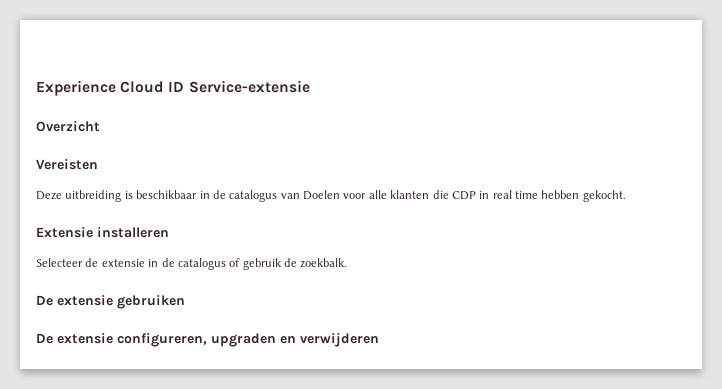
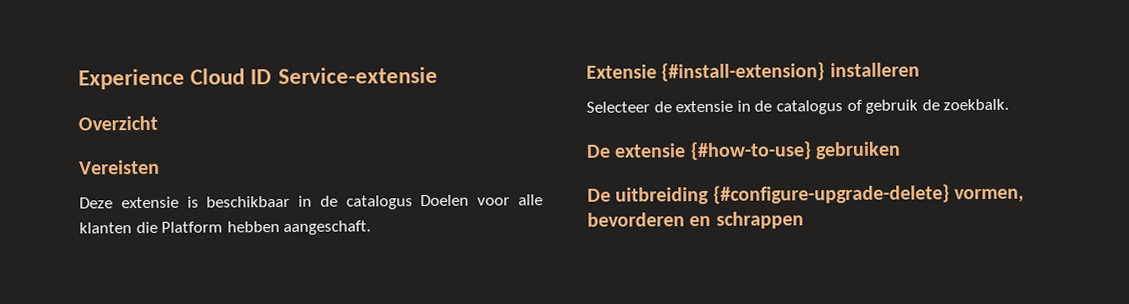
- Deze uitbreiding is beschikbaar in de catalogus van Doelen voor alle klanten die CDP in real time hebben gekocht.
+ Deze extensie is beschikbaar in de catalogus Doelen voor alle klanten die Platform hebben aangeschaft.
- Extensie installeren
+ Extensie {#install-extension} installeren
- De extensie gebruiken
+ De extensie {#how-to-use} gebruiken
- De extensie configureren, upgraden en verwijderen
+ De uitbreiding {#configure-upgrade-delete} vormen, bevorderen en schrappen

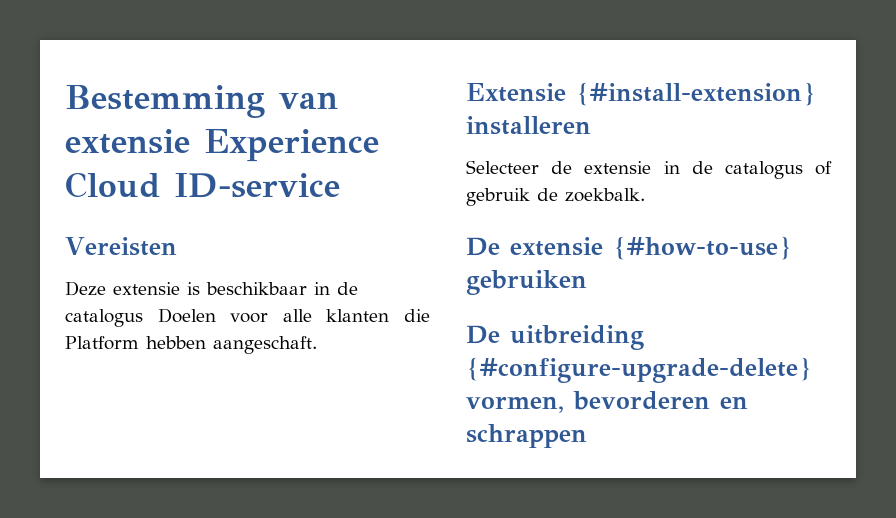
- Experience Cloud ID Service-extensie
- Overzicht
+ Bestemming van extensie Experience Cloud ID-service

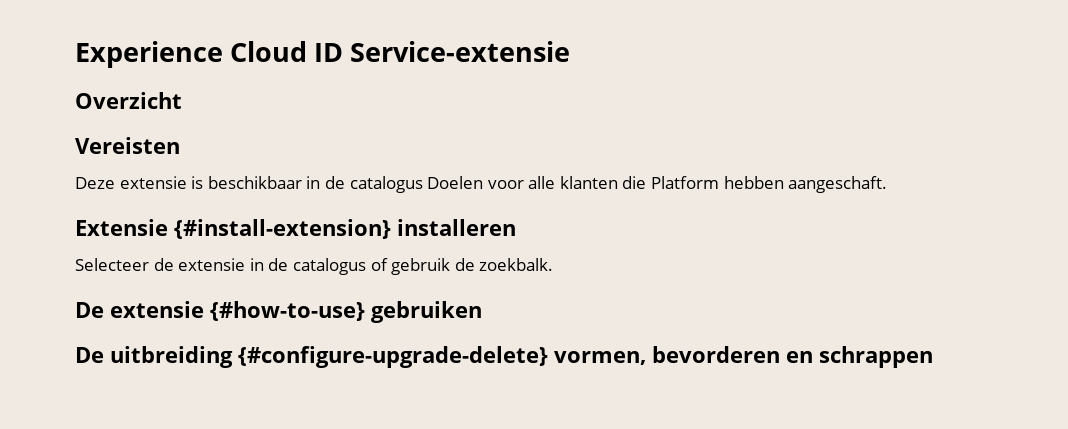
- Bestemming van extensie Experience Cloud ID-service
+ Experience Cloud ID Service-extensie
+ Overzicht

